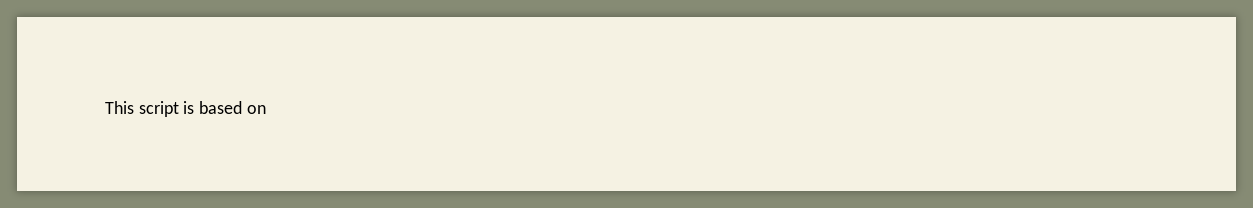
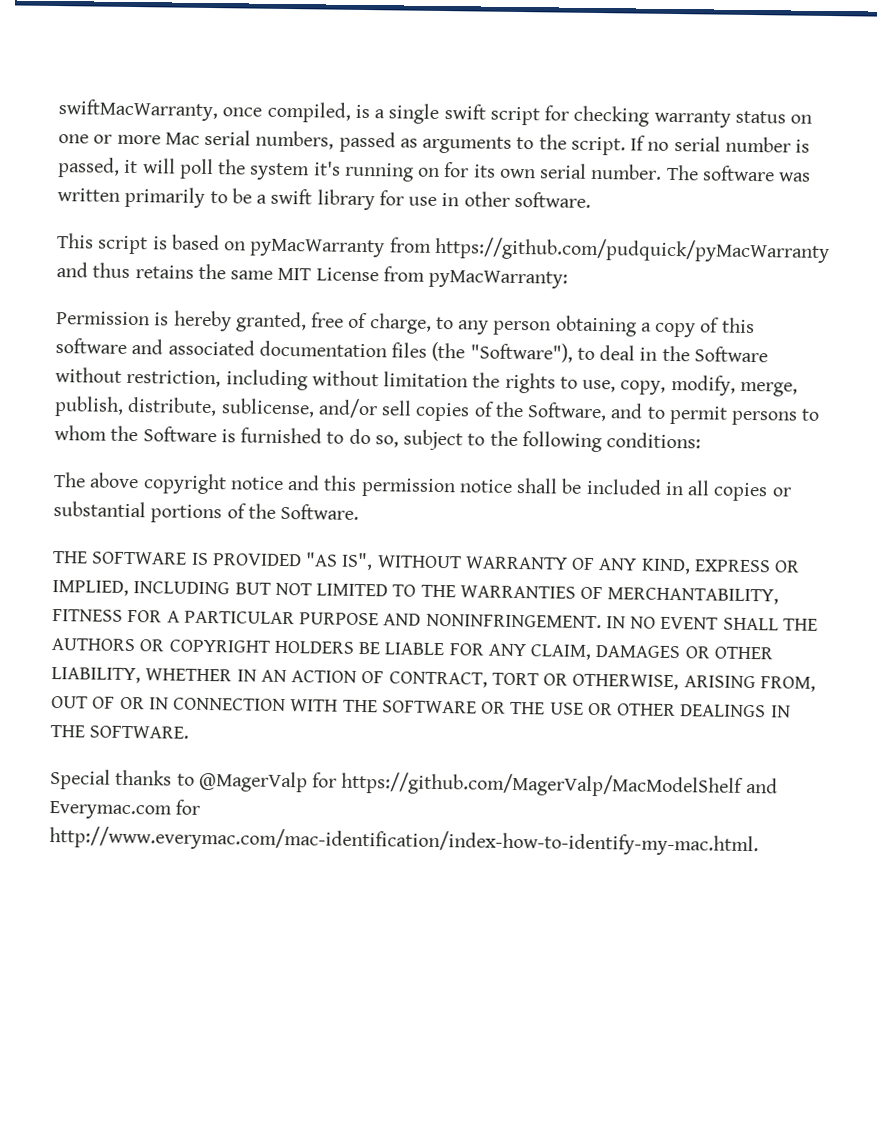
+ swiftMacWarranty, once compiled, is a single swift script for checking warranty status on one or more Mac serial numbers, passed as arguments to the script. If no serial number is passed, it will poll the system it's running on for its own serial number. The software was written primarily to be a swift library for use in other software.
- This script is based on
+ This script is based on pyMacWarranty from https://github.com/pudquick/pyMacWarranty and thus retains the same MIT License from pyMacWarranty:
+ Permission is hereby granted, free of charge, to any person obtaining a copy of this software and associated documentation files (the "Software"), to deal in the Software without restriction, including without limitation the rights to use, copy, modify, merge, publish, distribute, sublicense, and/or sell copies of the Software, and to permit persons to whom the Software is furnished to do so, subject to the following conditions:
+ The above copyright notice and this permission notice shall be included in all copies or substantial portions of the Software.
+ THE SOFTWARE IS PROVIDED "AS IS", WITHOUT WARRANTY OF ANY KIND, EXPRESS OR IMPLIED, INCLUDING BUT NOT LIMITED TO THE WARRANTIES OF MERCHANTABILITY, FITNESS FOR A PARTICULAR PURPOSE AND NONINFRINGEMENT. IN NO EVENT SHALL THE AUTHORS OR COPYRIGHT HOLDERS BE LIABLE FOR ANY CLAIM, DAMAGES OR OTHER LIABILITY, WHETHER IN AN ACTION OF CONTRACT, TORT OR OTHERWISE, ARISING FROM, OUT OF OR IN CONNECTION WITH THE SOFTWARE OR THE USE OR OTHER DEALINGS IN THE SOFTWARE.
+ Special thanks to @MagerValp for https://github.com/MagerValp/MacModelShelf and Everymac.com for http://www.everymac.com/mac-identification/index-how-to-identify-my-mac.html.

